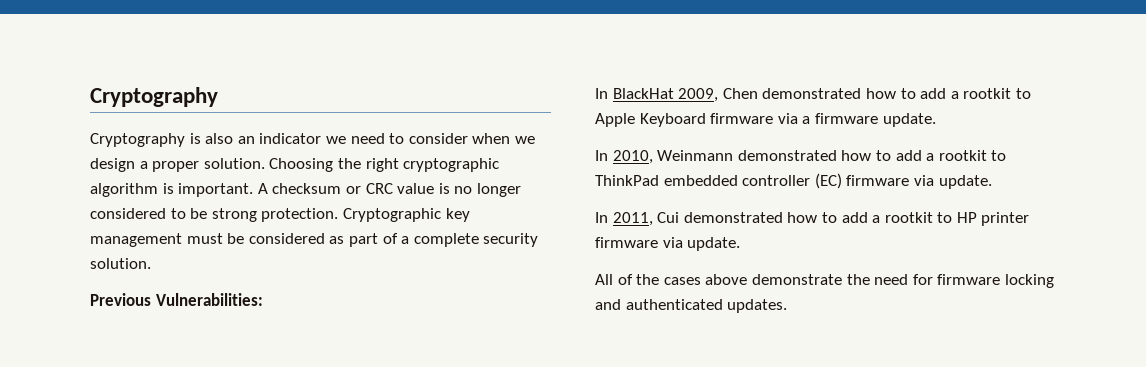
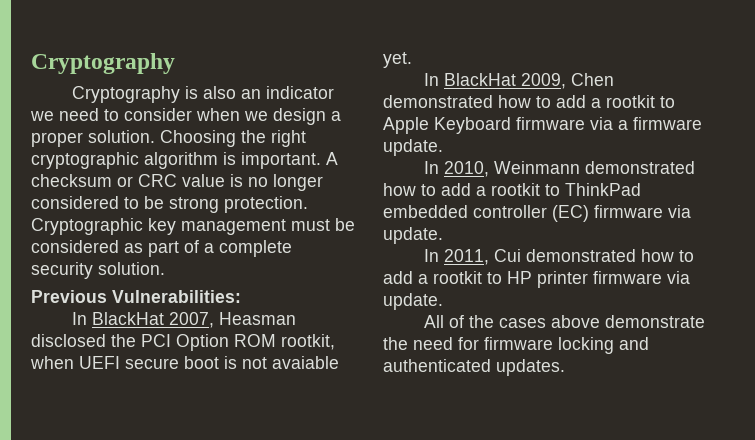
+ In BlackHat 2007, Heasman disclosed the PCI Option ROM rootkit, when UEFI secure boot is not avaiable yet.

